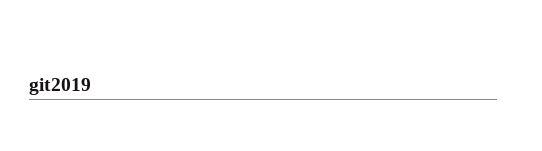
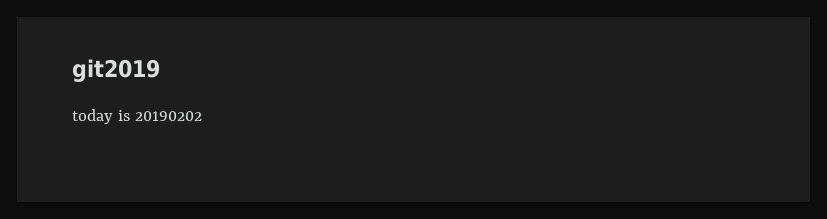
+ today is 20190202

